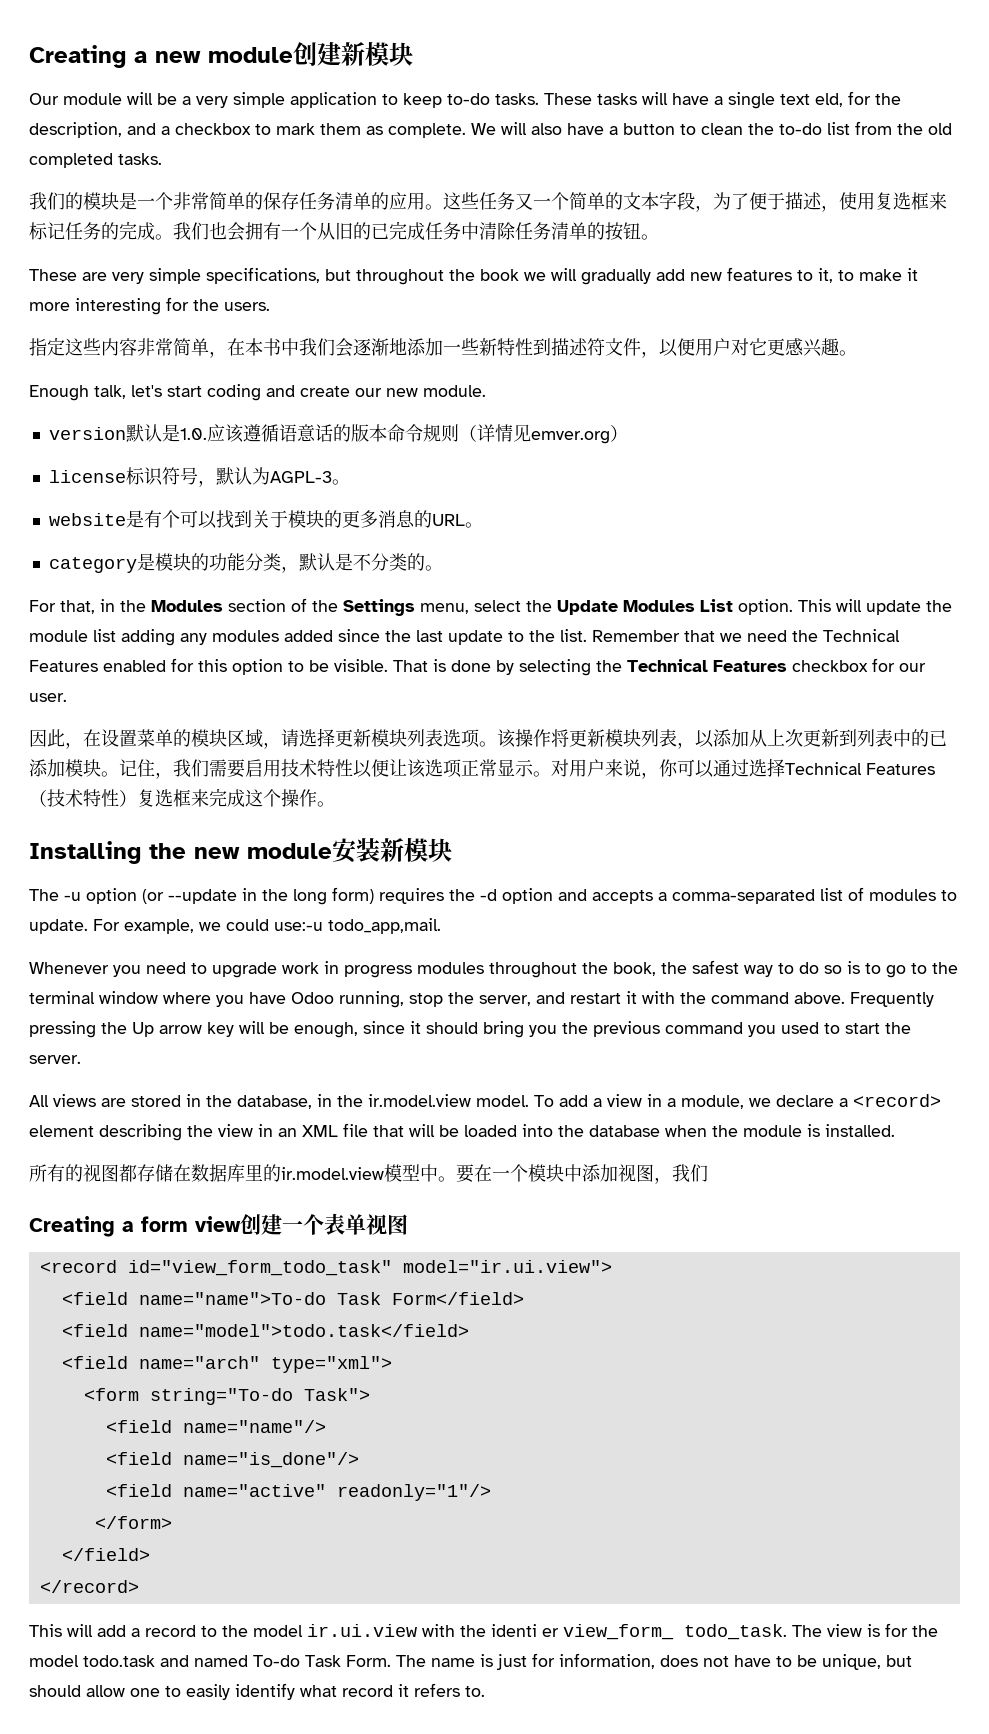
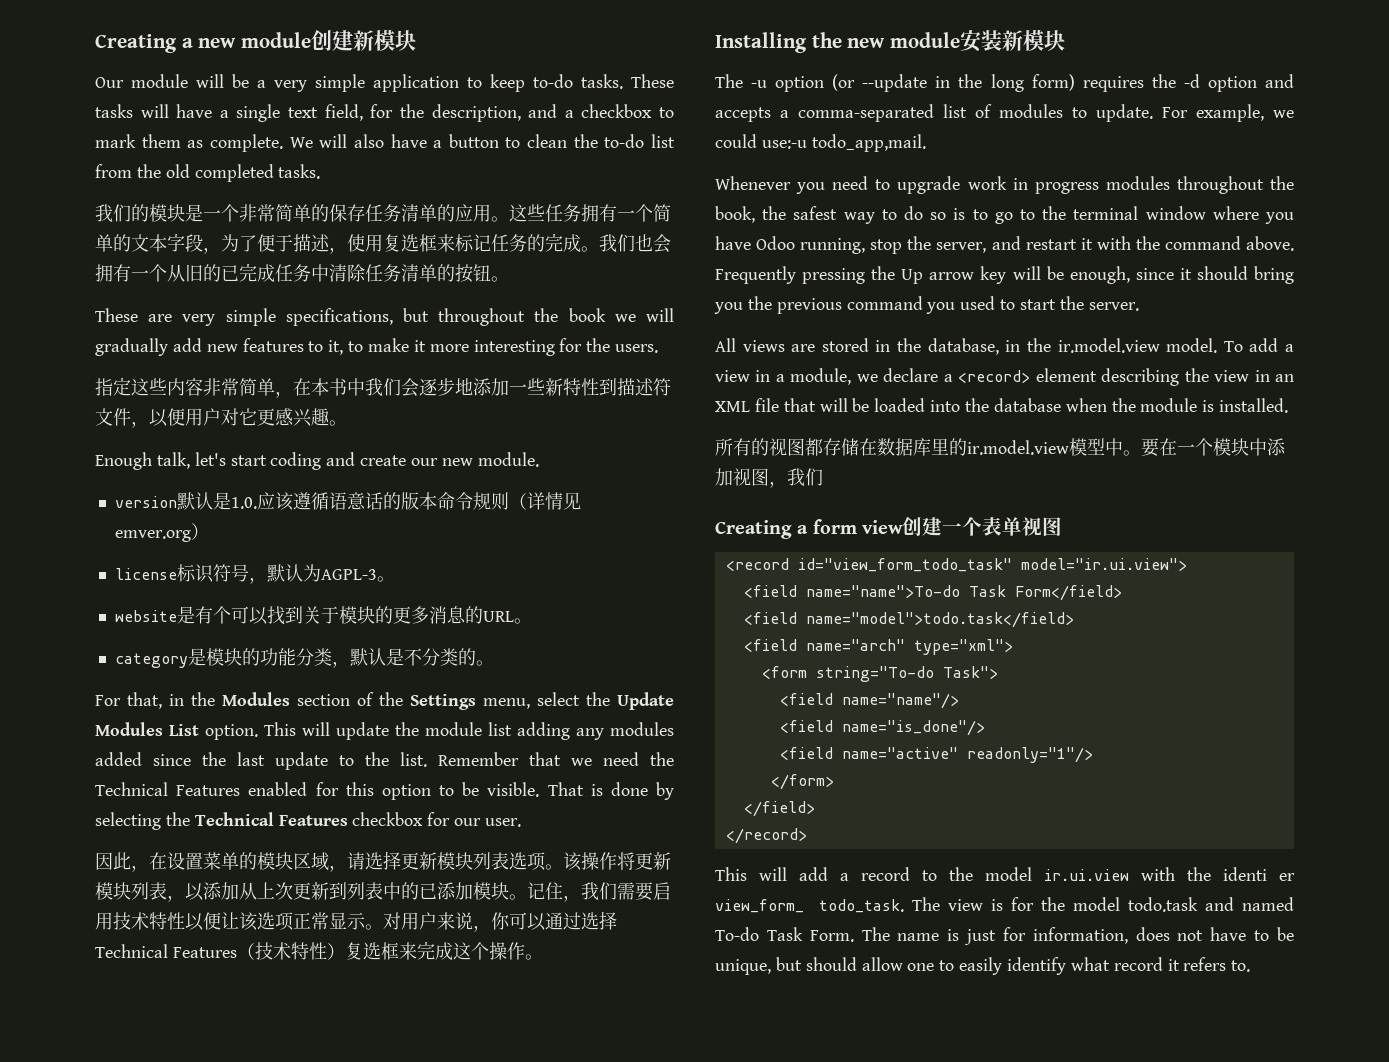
- These tasks will have a single text eld, for the description, and a checkbox to mark them as complete.
+ These tasks will have a single text field, for the description, and a checkbox to mark them as complete.
- 这些任务又一个简单的文本字段，为了便于描述，使用复选框来标记任务的完成。
+ 这些任务拥有一个简单的文本字段，为了便于描述，使用复选框来标记任务的完成。
- 指定这些内容非常简单，在本书中我们会逐渐地添加一些新特性到描述符文件，以便用户对它更感兴趣。
+ 指定这些内容非常简单，在本书中我们会逐步地添加一些新特性到描述符文件，以便用户对它更感兴趣。

